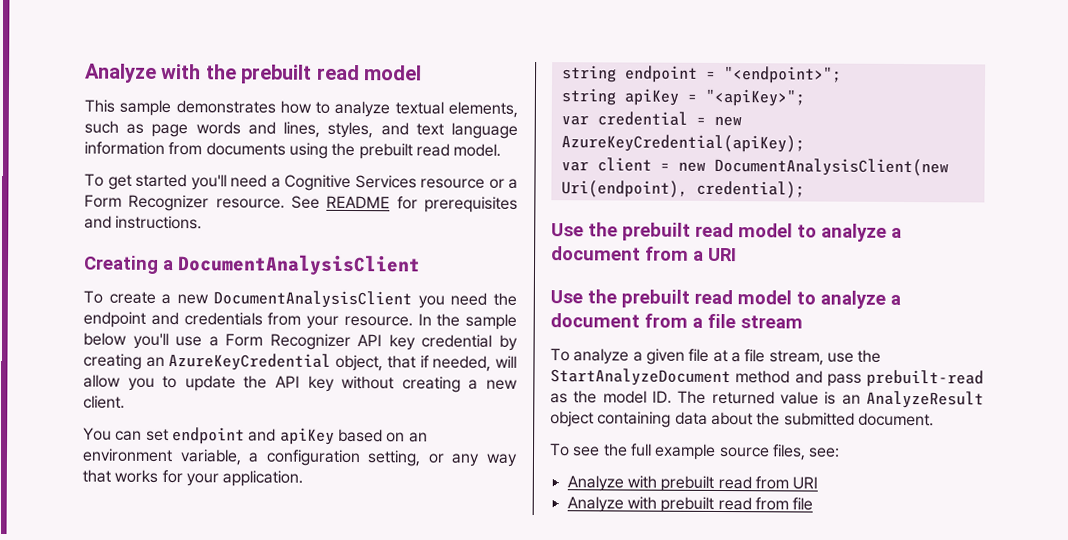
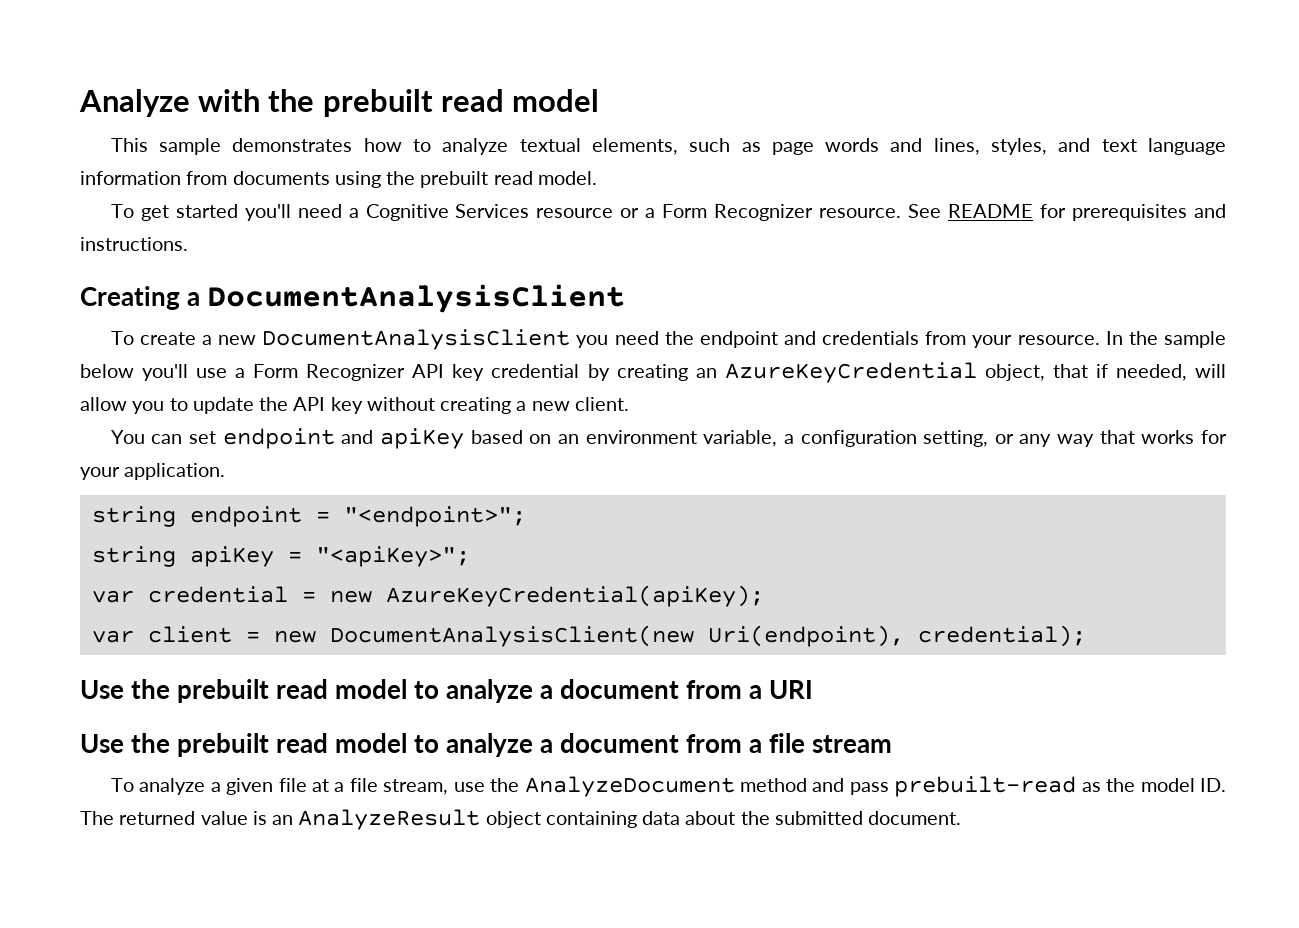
- To analyze a given file at a file stream, use the StartAnalyzeDocument method and pass prebuilt-read as the model ID. The returned value is an AnalyzeResult object containing data about the submitted document.
+ To analyze a given file at a file stream, use the AnalyzeDocument method and pass prebuilt-read as the model ID. The returned value is an AnalyzeResult object containing data about the submitted document.
- To see the full example source files, see:
- Analyze with prebuilt read from URI
- Analyze with prebuilt read from file

